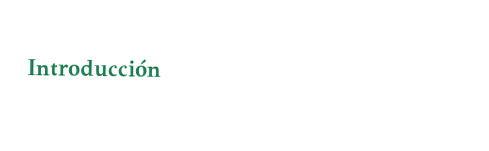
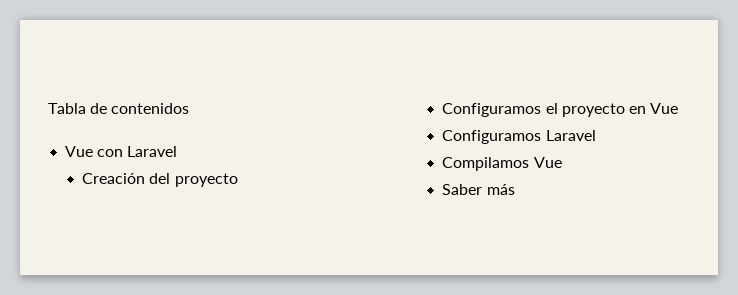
- Introducción
+ Tabla de contenidos
+ Vue con Laravel
+ Creación del proyecto
+ Configuramos el proyecto en Vue
+ Configuramos Laravel
+ Compilamos Vue
+ Saber más

